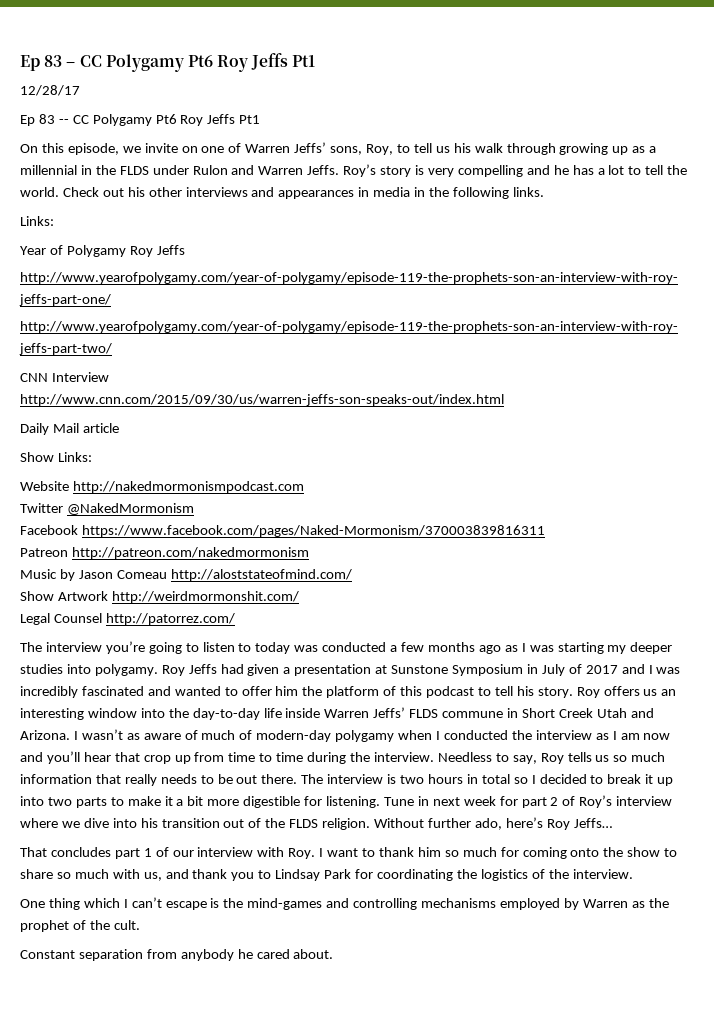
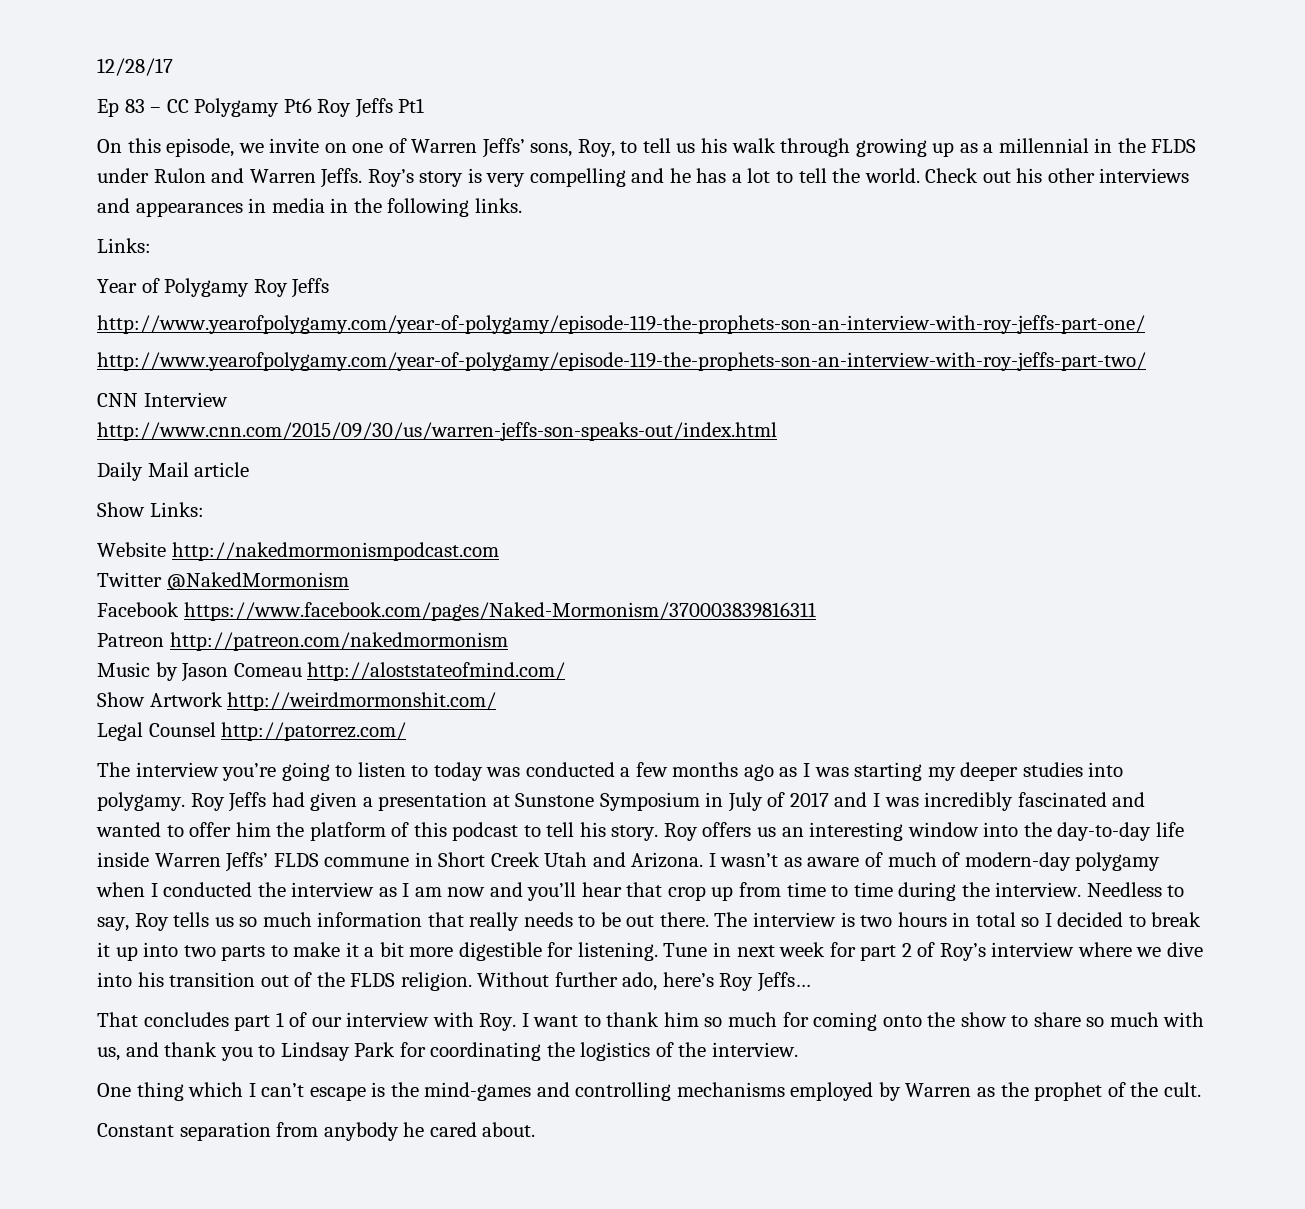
- Ep 83 – CC Polygamy Pt6 Roy Jeffs Pt1
- Ep 83 -- CC Polygamy Pt6 Roy Jeffs Pt1
+ Ep 83 – CC Polygamy Pt6 Roy Jeffs Pt1

